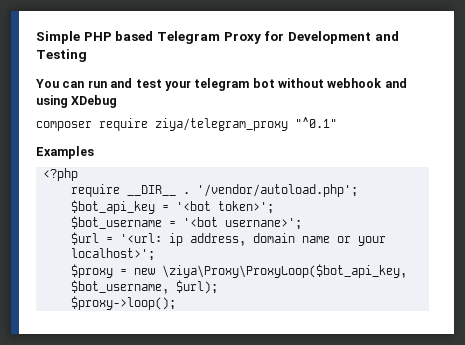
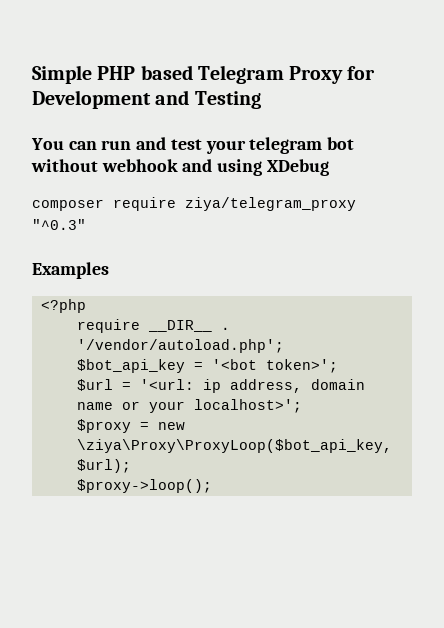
- composer require ziya/telegram_proxy "^0.1"
+ composer require ziya/telegram_proxy "^0.3"
- $bot_username = '<bot usernane>';
- $proxy = new \ziya\Proxy\ProxyLoop($bot_api_key, $bot_username, $url);
+ $proxy = new \ziya\Proxy\ProxyLoop($bot_api_key, $url);

